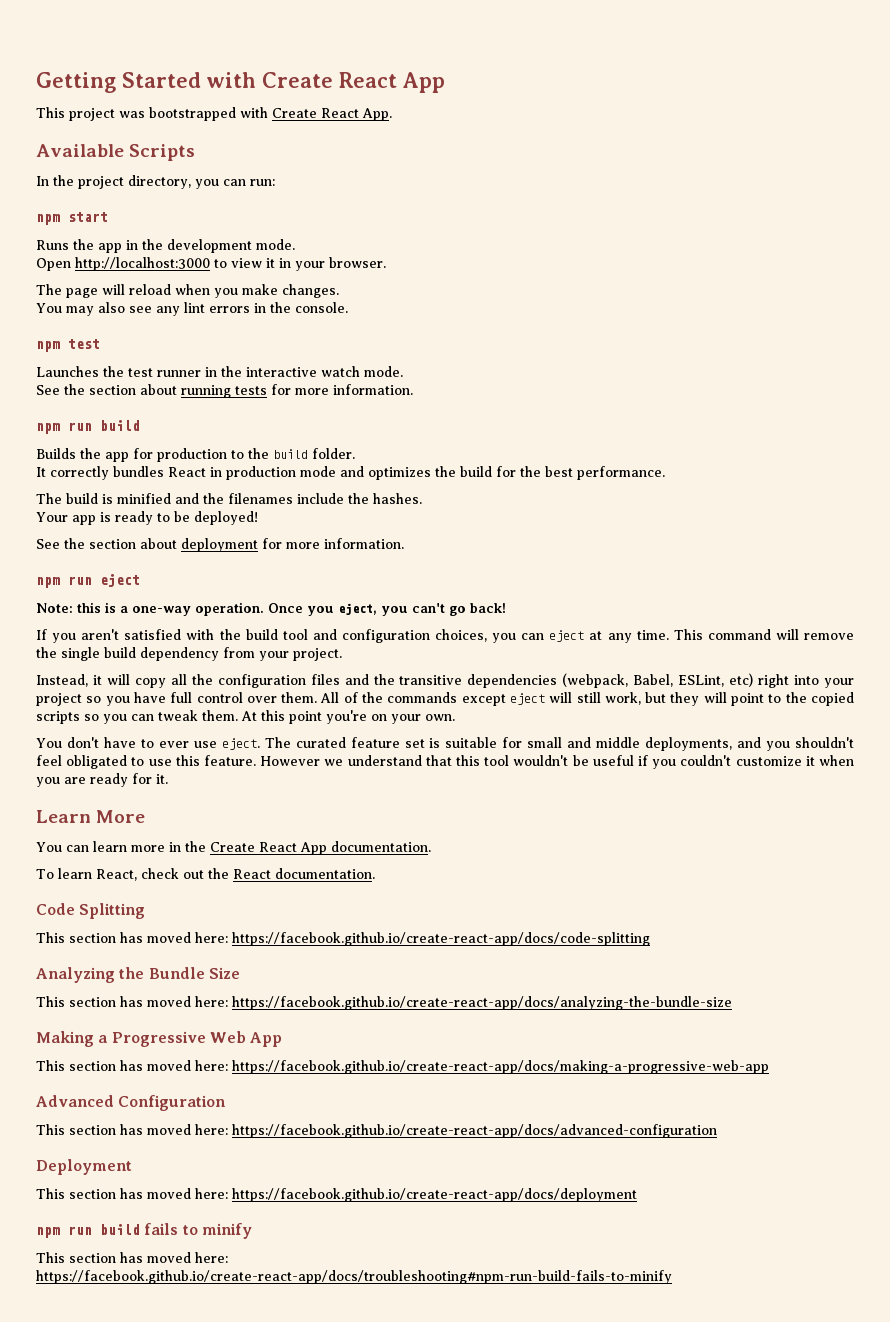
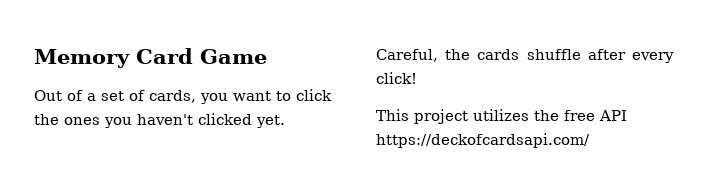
- Getting Started with Create React App
- This project was bootstrapped with Create React App.
- Available Scripts
- In the project directory, you can run:
- npm start
- Runs the app in the development mode.
- Open http://localhost:3000 to view it in your browser.
- The page will reload when you make changes.
- You may also see any lint errors in the console.
- npm test
- Launches the test runner in the interactive watch mode.
- See the section about running tests for more information.
- npm run build
- Builds the app for production to the build folder.
- It correctly bundles React in production mode and optimizes the build for the best performance.
- The build is minified and the filenames include the hashes.
- Your app is ready to be deployed!
- See the section about deployment for more information.
- npm run eject
- Note: this is a one-way operation. Once you eject, you can't go back!
- If you aren't satisfied with the build tool and configuration choices, you can eject at any time. This command will remove the single build dependency from your project.
- Instead, it will copy all the configuration files and the transitive dependencies (webpack, Babel, ESLint, etc) right into your project so you have full control over them. All of the commands except eject will still work, but they will point to the copied scripts so you can tweak them. At this point you're on your own.
- You don't have to ever use eject. The curated feature set is suitable for small and middle deployments, and you shouldn't feel obligated to use this feature. However we understand that this tool wouldn't be useful if you couldn't customize it when you are ready for it.
- Learn More
- You can learn more in the Create React App documentation.
- To learn React, check out the React documentation.
- Code Splitting
- This section has moved here: https://facebook.github.io/create-react-app/docs/code-splitting
- Analyzing the Bundle Size
- This section has moved here: https://facebook.github.io/create-react-app/docs/analyzing-the-bundle-size
- Making a Progressive Web App
- This section has moved here: https://facebook.github.io/create-react-app/docs/making-a-progressive-web-app
- Advanced Configuration
- This section has moved here: https://facebook.github.io/create-react-app/docs/advanced-configuration
- Deployment
- This section has moved here: https://facebook.github.io/create-react-app/docs/deployment
- npm run build fails to minify
- This section has moved here: https://facebook.github.io/create-react-app/docs/troubleshooting#npm-run-build-fails-to-minify
+ Memory Card Game
+ Out of a set of cards, you want to click the ones you haven't clicked yet. Careful, the cards shuffle after every click!
+ This project utilizes the free API https://deckofcardsapi.com/

